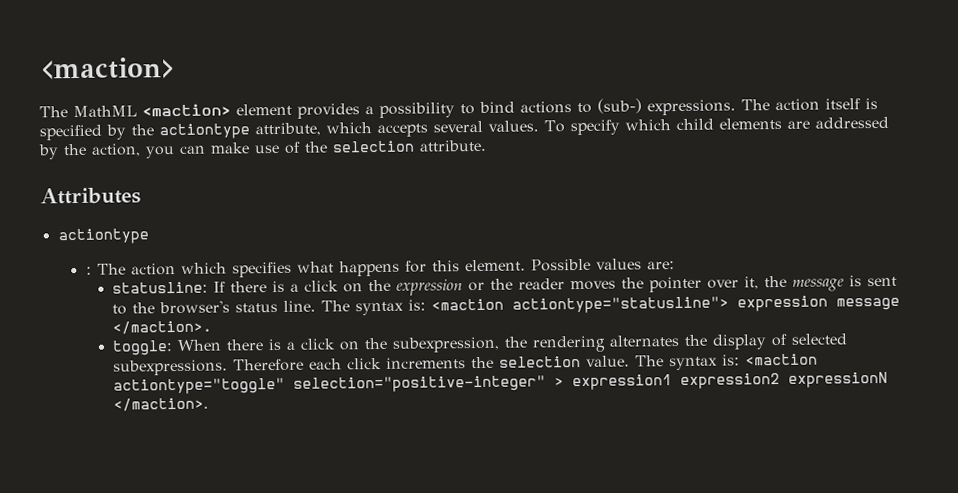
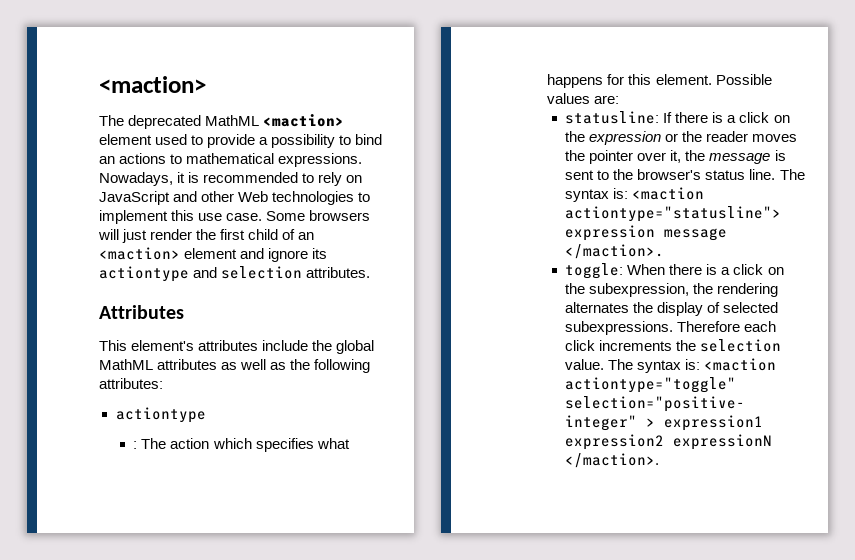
- The MathML <maction> element provides a possibility to bind actions to (sub-) expressions. The action itself is specified by the actiontype attribute, which accepts several values. To specify which child elements are addressed by the action, you can make use of the selection attribute.
+ The deprecated MathML <maction> element used to provide a possibility to bind an actions to mathematical expressions. Nowadays, it is recommended to rely on JavaScript and other Web technologies to implement this use case. Some browsers will just render the first child of an <maction> element and ignore its actiontype and selection attributes.
  Attributes
+ This element's attributes include the global MathML attributes as well as the following attributes:

